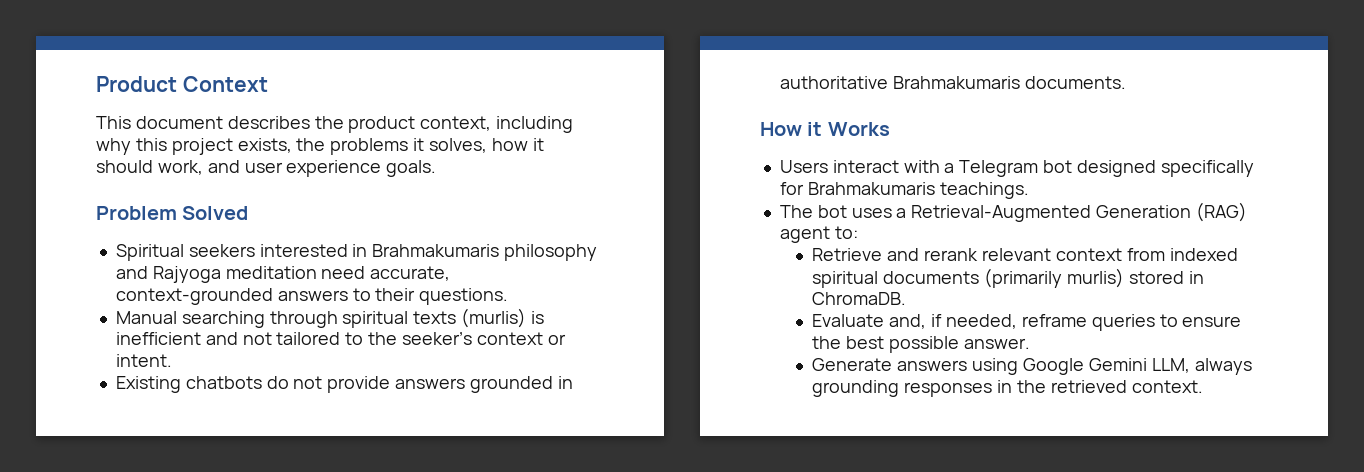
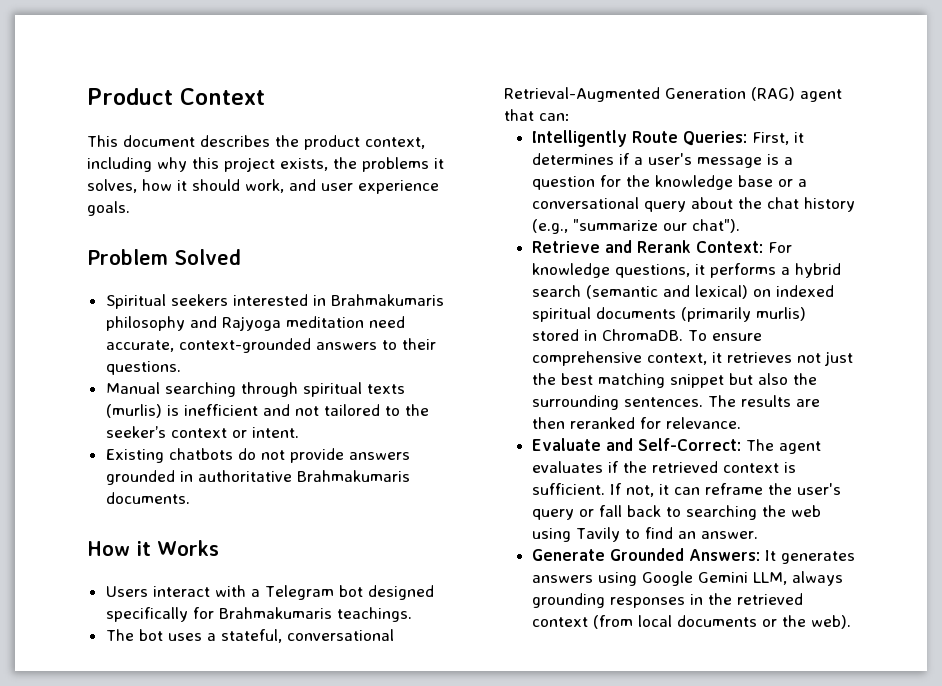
- The bot uses a Retrieval-Augmented Generation (RAG) agent to:
- Retrieve and rerank relevant context from indexed spiritual documents (primarily murlis) stored in ChromaDB.
- Evaluate and, if needed, reframe queries to ensure the best possible answer.
- Generate answers using Google Gemini LLM, always grounding responses in the retrieved context.
+ The bot uses a stateful, conversational Retrieval-Augmented Generation (RAG) agent that can:
+ Intelligently Route Queries: First, it determines if a user's message is a question for the knowledge base or a conversational query about the chat history (e.g., "summarize our chat").
+ Retrieve and Rerank Context: For knowledge questions, it performs a hybrid search (semantic and lexical) on indexed spiritual documents (primarily murlis) stored in ChromaDB. To ensure comprehensive context, it retrieves not just the best matching snippet but also the surrounding sentences. The results are then reranked for relevance.
+ Evaluate and Self-Correct: The agent evaluates if the retrieved context is sufficient. If not, it can reframe the user's query or fall back to searching the web using Tavily to find an answer.
+ Generate Grounded Answers: It generates answers using Google Gemini LLM, always grounding responses in the retrieved context (from local documents or the web).

